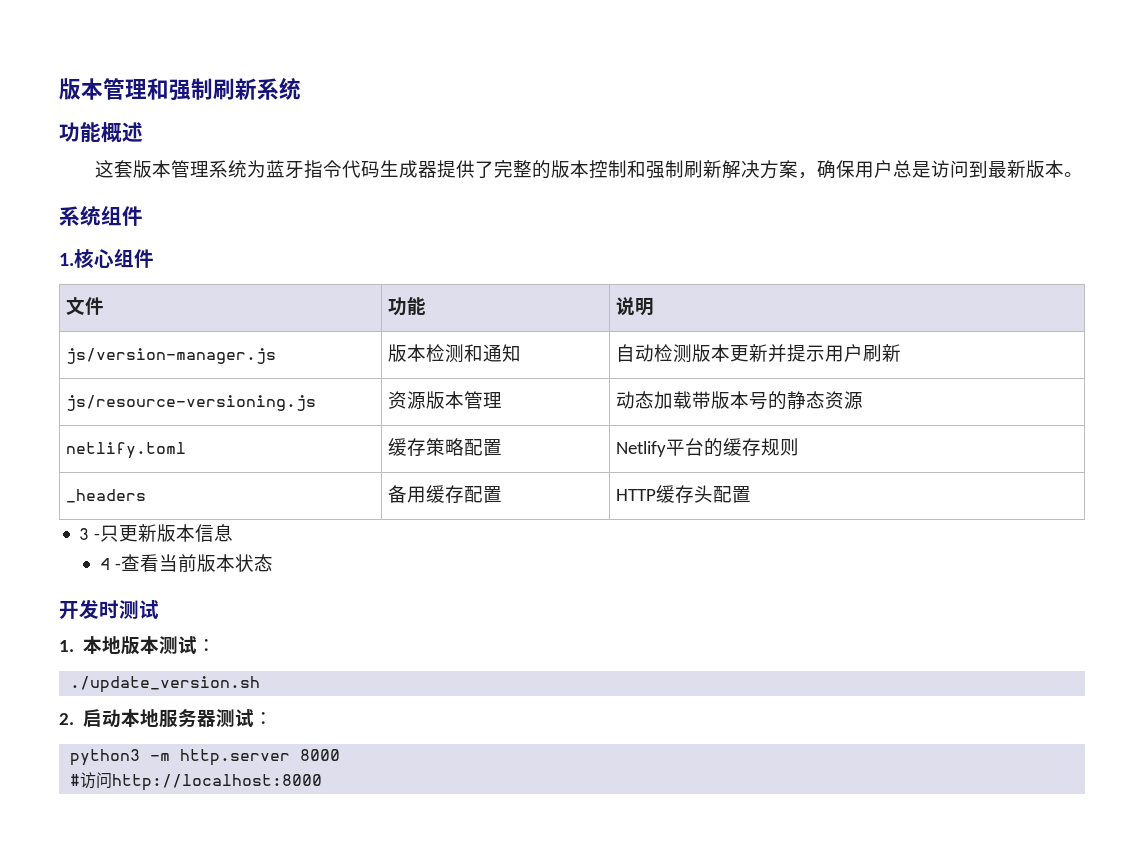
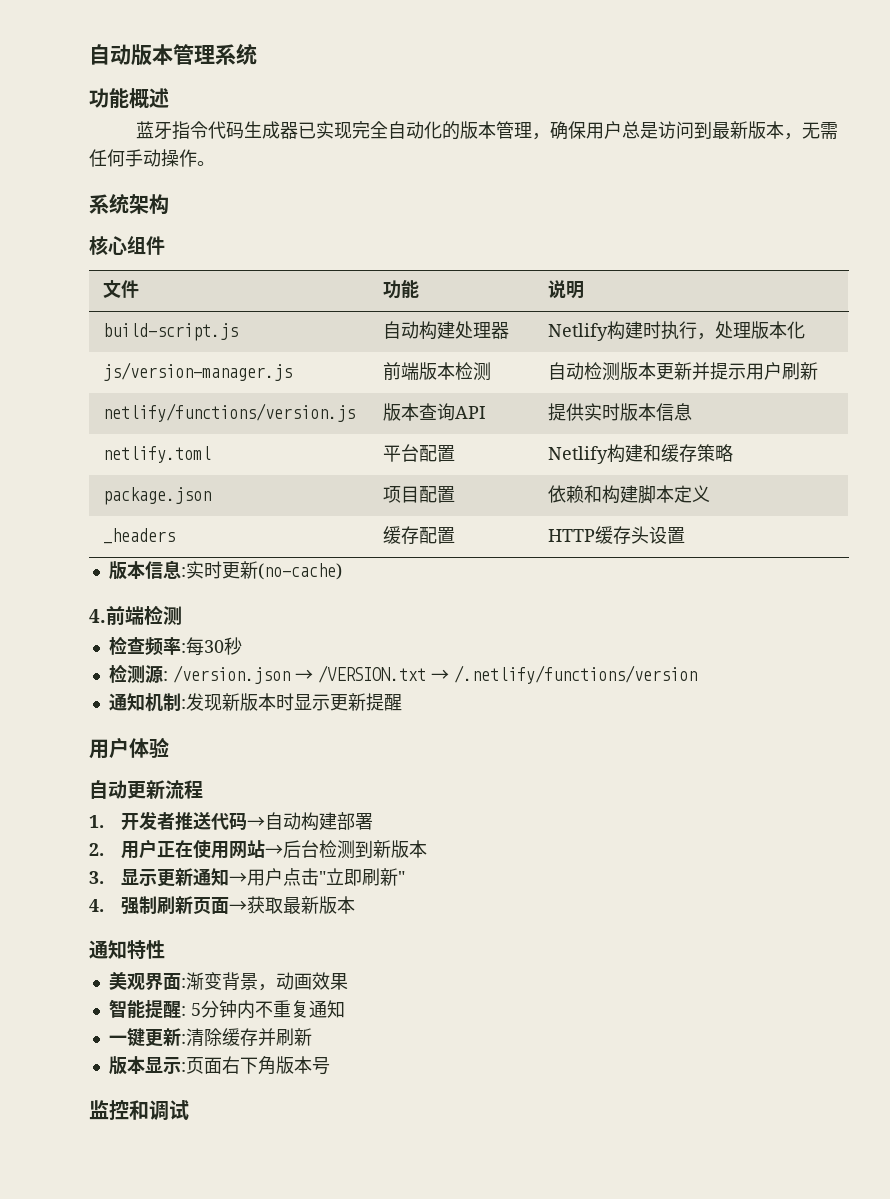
- 版本管理和强制刷新系统
+ 自动版本管理系统
- 这套版本管理系统为蓝牙指令代码生成器提供了完整的版本控制和强制刷新解决方案，确保用户总是访问到最新版本。
+ 蓝牙指令代码生成器已实现完全自动化的版本管理，确保用户总是访问到最新版本，无需任何手动操作。
- 系统组件
- 1.核心组件
+ 系统架构
+ 核心组件
+ build-script.js | 自动构建处理器 | Netlify构建时执行，处理版本化
- js/version-manager.js | 版本检测和通知 | 自动检测版本更新并提示用户刷新
+ js/version-manager.js | 前端版本检测 | 自动检测版本更新并提示用户刷新
- js/resource-versioning.js | 资源版本管理 | 动态加载带版本号的静态资源
- netlify.toml | 缓存策略配置 | Netlify平台的缓存规则
+ netlify/functions/version.js | 版本查询API | 提供实时版本信息
+ netlify.toml | 平台配置 | Netlify构建和缓存策略
+ package.json | 项目配置 | 依赖和构建脚本定义
- _headers | 备用缓存配置 | HTTP缓存头配置
+ _headers | 缓存配置 | HTTP缓存头设置
- 3 -只更新版本信息
- 4 -查看当前版本状态
- 开发时测试
- 1.本地版本测试：
- ./update_version.sh
- 2.启动本地服务器测试：
- python3 -m http.server 8000
- #访问http://localhost:8000
+ 版本信息:实时更新(no-cache)
+ 4.前端检测
+ 检查频率:每30秒
+ 检测源: /version.json → /VERSION.txt → /.netlify/functions/version
+ 通知机制:发现新版本时显示更新提醒
+ 用户体验
+ 自动更新流程
+ 1.开发者推送代码→自动构建部署
+ 2.用户正在使用网站→后台检测到新版本
+ 3.显示更新通知→用户点击"立即刷新"
+ 4.强制刷新页面→获取最新版本
+ 通知特性
+ 美观界面:渐变背景，动画效果
+ 智能提醒: 5分钟内不重复通知
+ 一键更新:清除缓存并刷新
+ 版本显示:页面右下角版本号
+ 监控和调试

